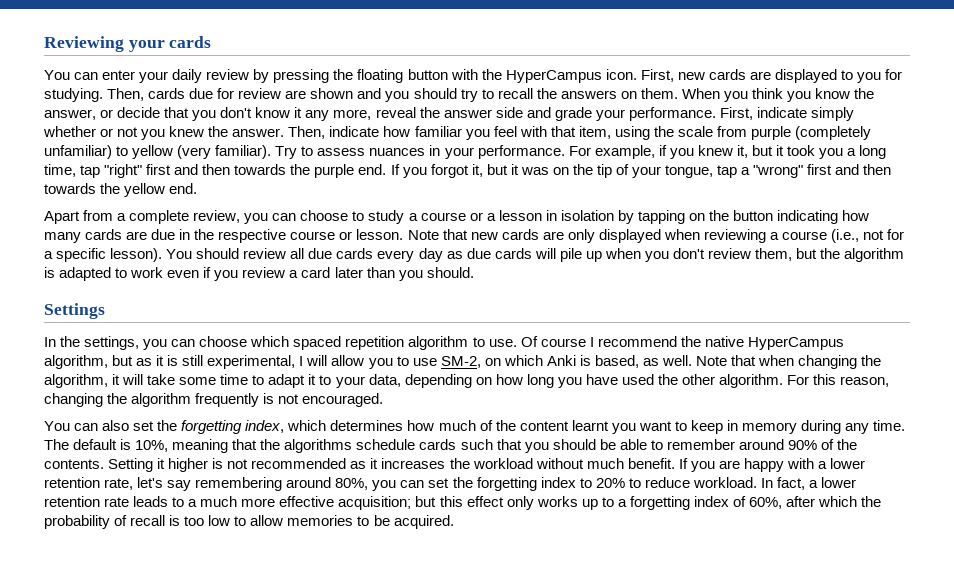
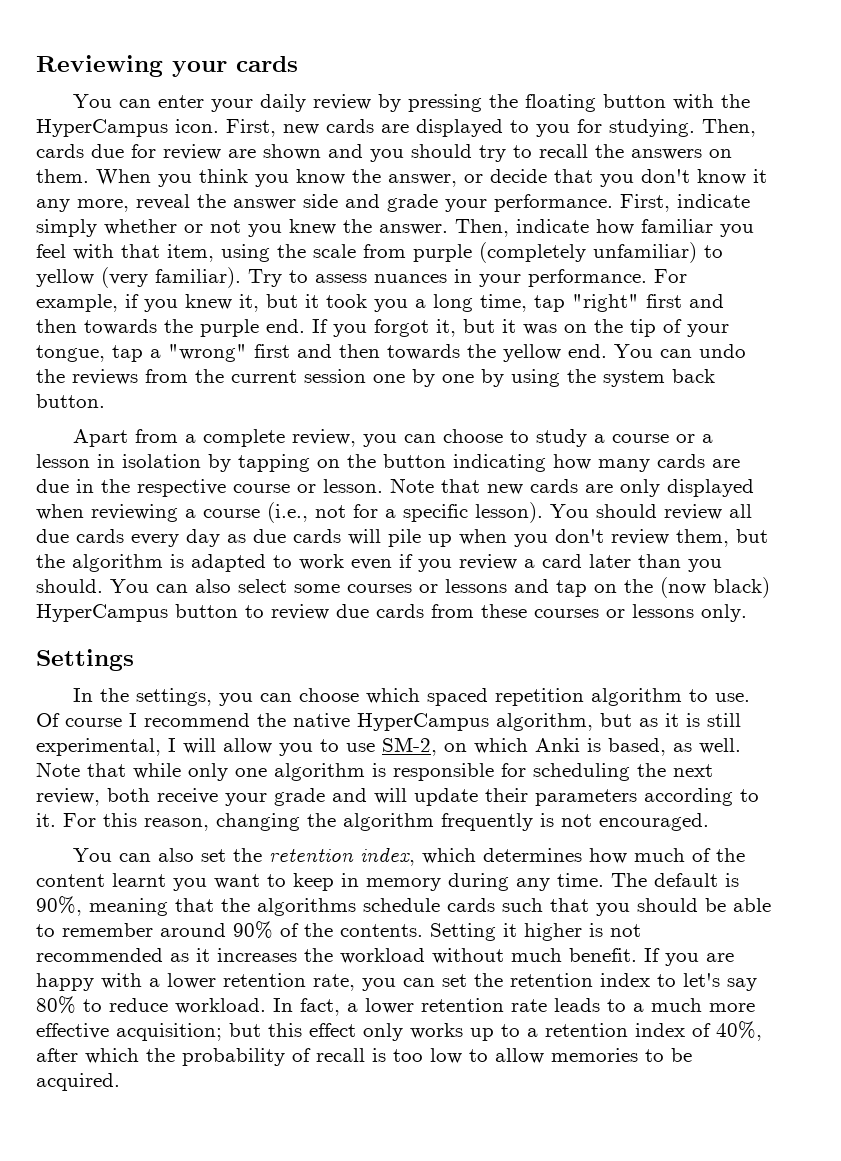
+ You can undo the reviews from the current session one by one by using the system back button.
+ You can also select some courses or lessons and tap on the (now black) HyperCampus button to review due cards from these courses or lessons only.
- Note that when changing the algorithm, it will take some time to adapt it to your data, depending on how long you have used the other algorithm.
+ Note that while only one algorithm is responsible for scheduling the next review, both receive your grade and will update their parameters according to it.
- You can also set the forgetting index, which determines how much of the content learnt you want to keep in memory during any time.
+ You can also set the retention index, which determines how much of the content learnt you want to keep in memory during any time.
- The default is 10%, meaning that the algorithms schedule cards such that you should be able to remember around 90% of the contents.
+ The default is 90%, meaning that the algorithms schedule cards such that you should be able to remember around 90% of the contents.
- If you are happy with a lower retention rate, let's say remembering around 80%, you can set the forgetting index to 20% to reduce workload.
+ If you are happy with a lower retention rate, you can set the retention index to let's say 80% to reduce workload.
- In fact, a lower retention rate leads to a much more effective acquisition; but this effect only works up to a forgetting index of 60%, after which the probability of recall is too low to allow memories to be acquired.
+ In fact, a lower retention rate leads to a much more effective acquisition; but this effect only works up to a retention index of 40%, after which the probability of recall is too low to allow memories to be acquired.

